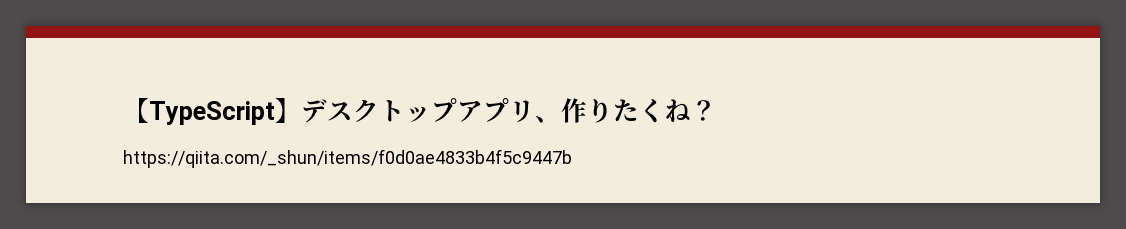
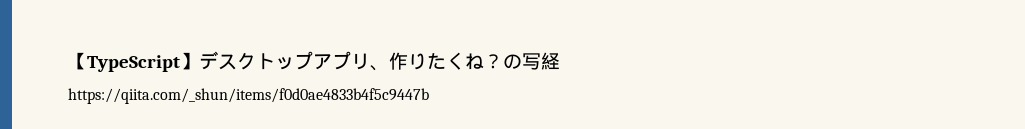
+ の写経

